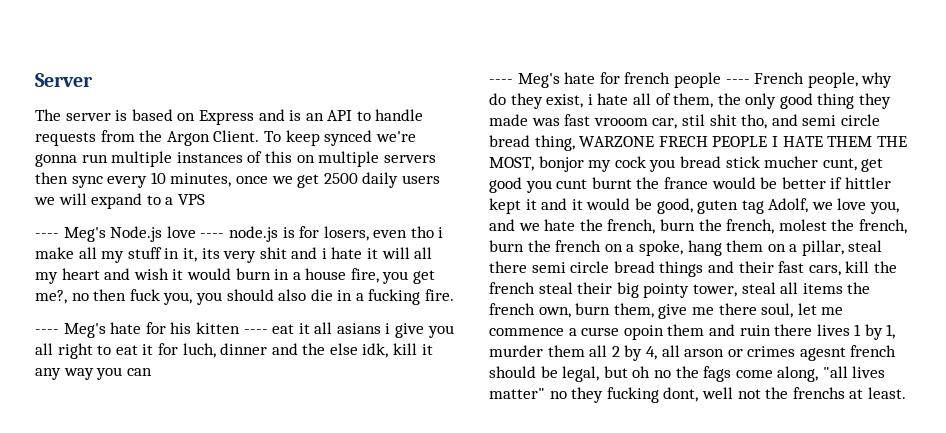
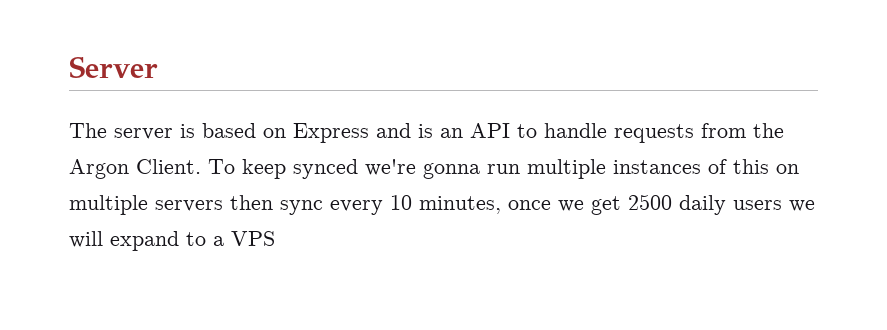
- ---- Meg's Node.js love ---- node.js is for losers, even tho i make all my stuff in it, its very shit and i hate it will all my heart and wish it would burn in a house fire, you get me?, no then fuck you, you should also die in a fucking fire.
- ---- Meg's hate for his kitten ---- eat it all asians i give you all right to eat it for luch, dinner and the else idk, kill it any way you can
- ---- Meg's hate for french people ---- French people, why do they exist, i hate all of them, the only good thing they made was fast vrooom car, stil shit tho, and semi circle bread thing, WARZONE FRECH PEOPLE I HATE THEM THE MOST, bonjor my cock you bread stick mucher cunt, get good you cunt burnt the france would be better if hittler kept it and it would be good, guten tag Adolf, we love you, and we hate the french, burn the french, molest the french, burn the french on a spoke, hang them on a pillar, steal there semi circle bread things and their fast cars, kill the french steal their big pointy tower, steal all items the french own, burn them, give me there soul, let me commence a curse opoin them and ruin there lives 1 by 1, murder them all 2 by 4, all arson or crimes agesnt french should be legal, but oh no the fags come along, "all lives matter" no they fucking dont, well not the frenchs at least.

